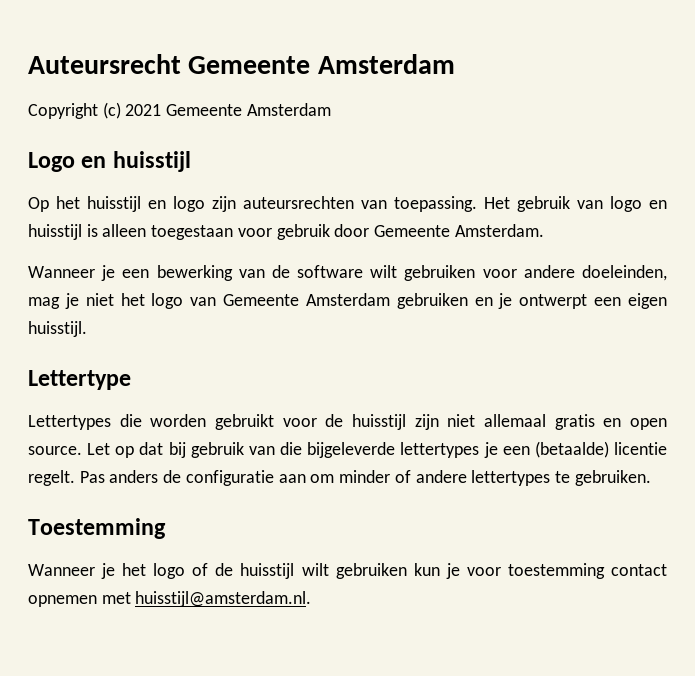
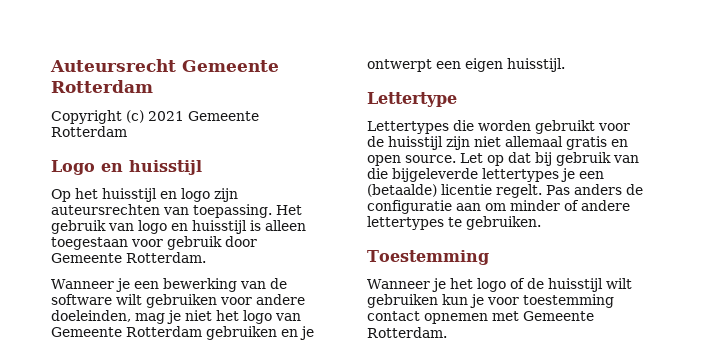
- Auteursrecht Gemeente Amsterdam
+ Auteursrecht Gemeente Rotterdam
- Copyright (c) 2021 Gemeente Amsterdam
+ Copyright (c) 2021 Gemeente Rotterdam
- Het gebruik van logo en huisstijl is alleen toegestaan voor gebruik door Gemeente Amsterdam.
+ Het gebruik van logo en huisstijl is alleen toegestaan voor gebruik door Gemeente Rotterdam.
- Wanneer je een bewerking van de software wilt gebruiken voor andere doeleinden, mag je niet het logo van Gemeente Amsterdam gebruiken en je ontwerpt een eigen huisstijl.
+ Wanneer je een bewerking van de software wilt gebruiken voor andere doeleinden, mag je niet het logo van Gemeente Rotterdam gebruiken en je ontwerpt een eigen huisstijl.
- Wanneer je het logo of de huisstijl wilt gebruiken kun je voor toestemming contact opnemen met huisstijl@amsterdam.nl.
+ Wanneer je het logo of de huisstijl wilt gebruiken kun je voor toestemming contact opnemen met Gemeente Rotterdam.

